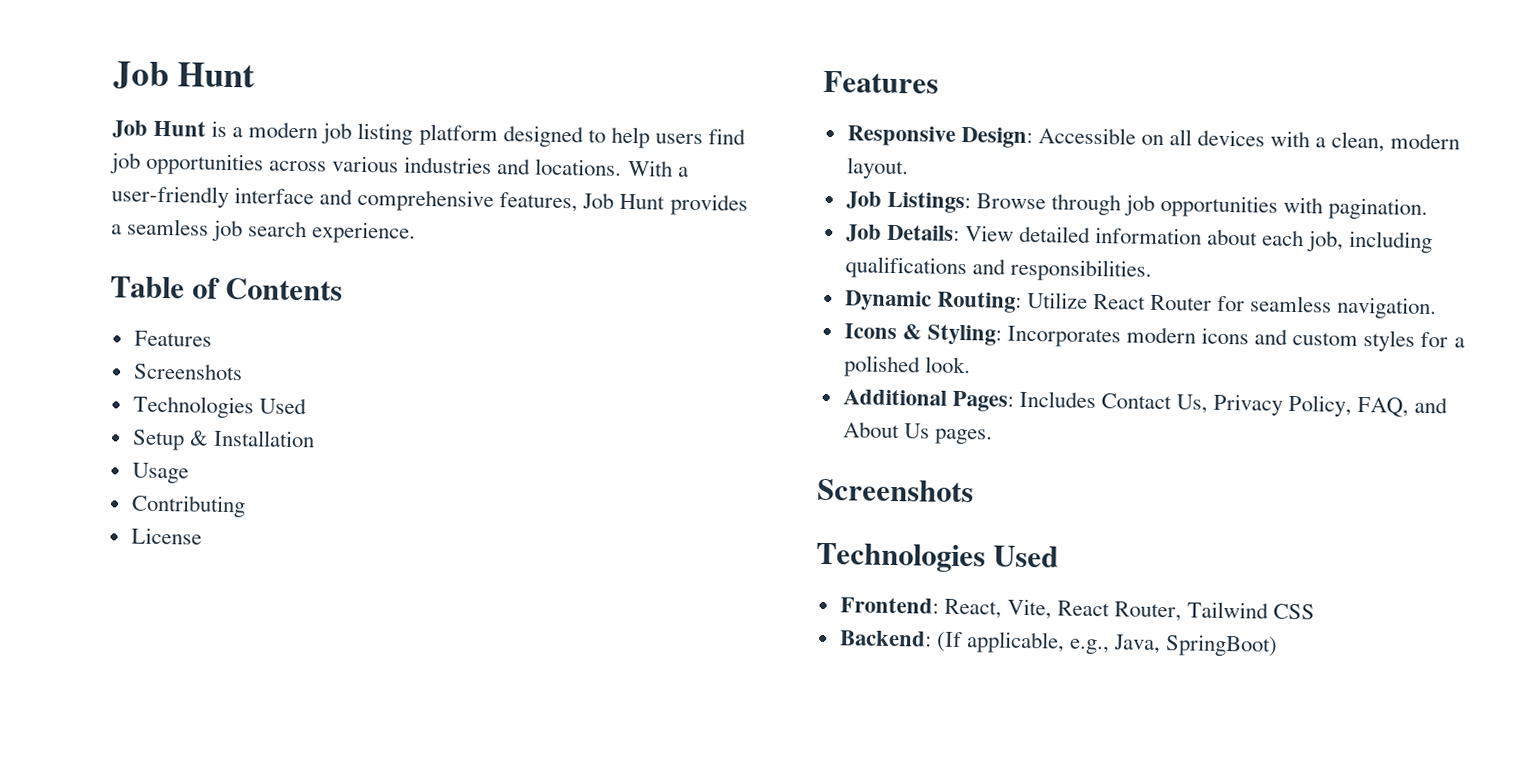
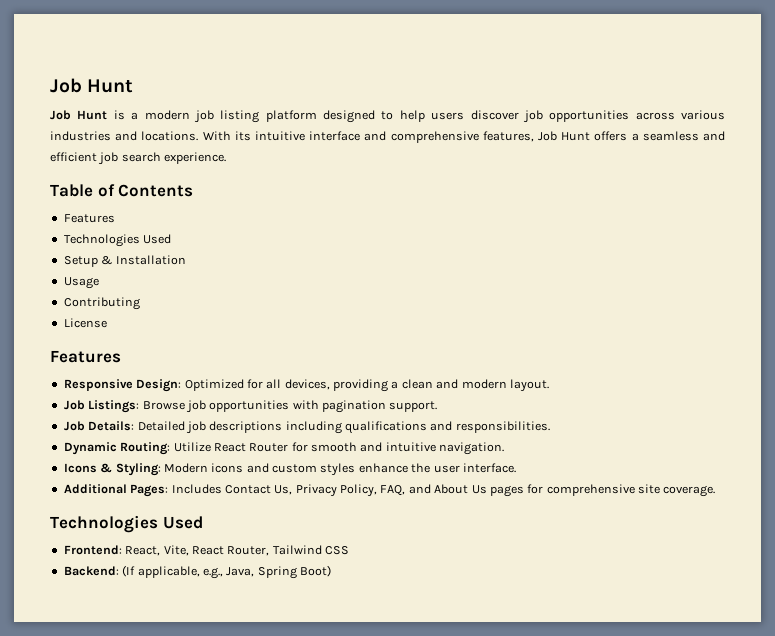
- Job Hunt is a modern job listing platform designed to help users find job opportunities across various industries and locations.
+ Job Hunt is a modern job listing platform designed to help users discover job opportunities across various industries and locations.
- With a user-friendly interface and comprehensive features, Job Hunt provides a seamless job search experience.
+ With its intuitive interface and comprehensive features, Job Hunt offers a seamless and efficient job search experience.
  Table of Contents
  Features
- Screenshots
- Responsive Design: Accessible on all devices with a clean, modern layout.
+ Responsive Design: Optimized for all devices, providing a clean and modern layout.
- Job Listings: Browse through job opportunities with pagination.
+ Job Listings: Browse job opportunities with pagination support.
- Job Details: View detailed information about each job, including qualifications and responsibilities.
+ Job Details: Detailed job descriptions including qualifications and responsibilities.
- Dynamic Routing: Utilize React Router for seamless navigation.
+ Dynamic Routing: Utilize React Router for smooth and intuitive navigation.
- Icons & Styling: Incorporates modern icons and custom styles for a polished look.
+ Icons & Styling: Modern icons and custom styles enhance the user interface.
- Additional Pages: Includes Contact Us, Privacy Policy, FAQ, and About Us pages.
- Screenshots
+ Additional Pages: Includes Contact Us, Privacy Policy, FAQ, and About Us pages for comprehensive site coverage.
- Backend: (If applicable, e.g., Java, SpringBoot)
+ Backend: (If applicable, e.g., Java, Spring Boot)

